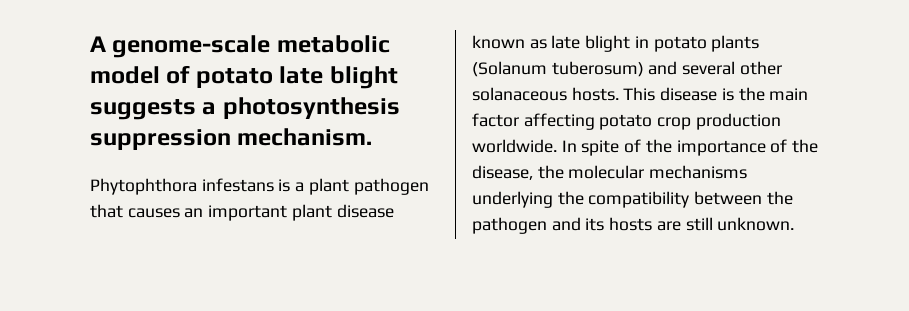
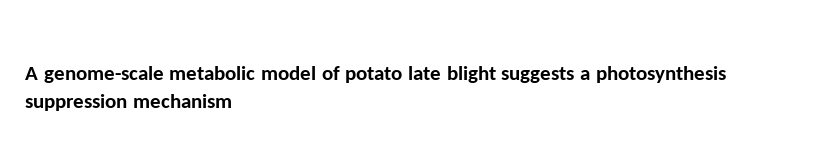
- A genome-scale metabolic model of potato late blight suggests a photosynthesis suppression mechanism.
- Phytophthora infestans is a plant pathogen that causes an important plant disease known as late blight in potato plants (Solanum tuberosum) and several other solanaceous hosts. This disease is the main factor affecting potato crop production worldwide. In spite of the importance of the disease, the molecular mechanisms underlying the compatibility between the pathogen and its hosts are still unknown.
+ A genome-scale metabolic model of potato late blight suggests a photosynthesis suppression mechanism

